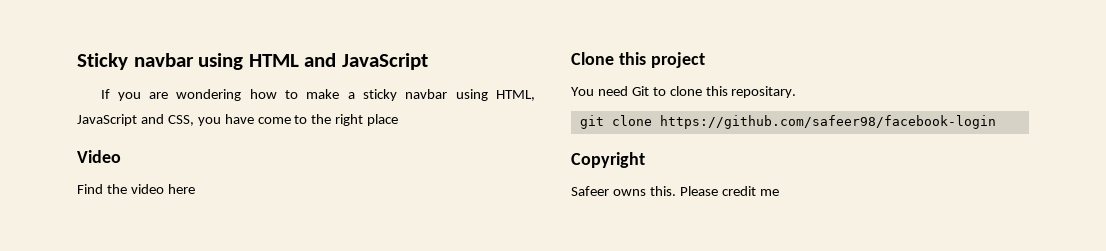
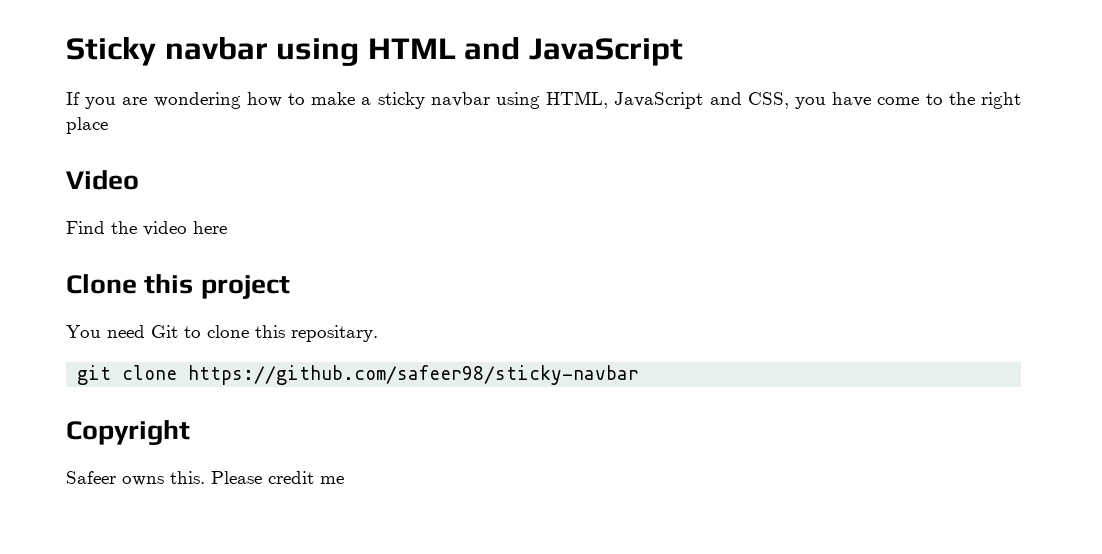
- git clone https://github.com/safeer98/facebook-login
+ git clone https://github.com/safeer98/sticky-navbar

